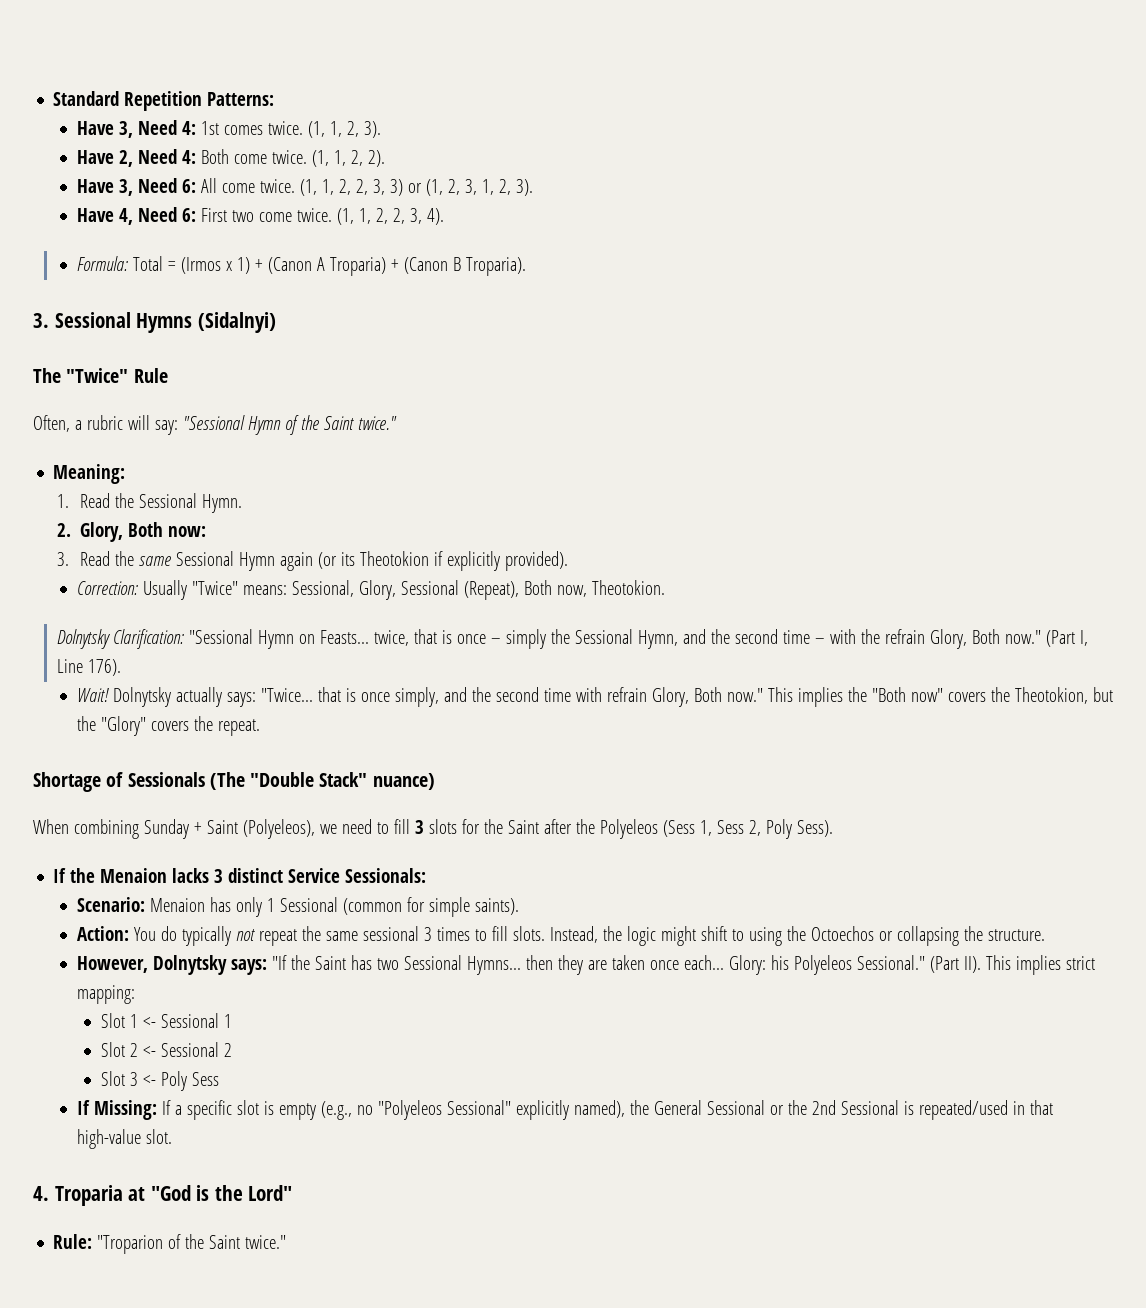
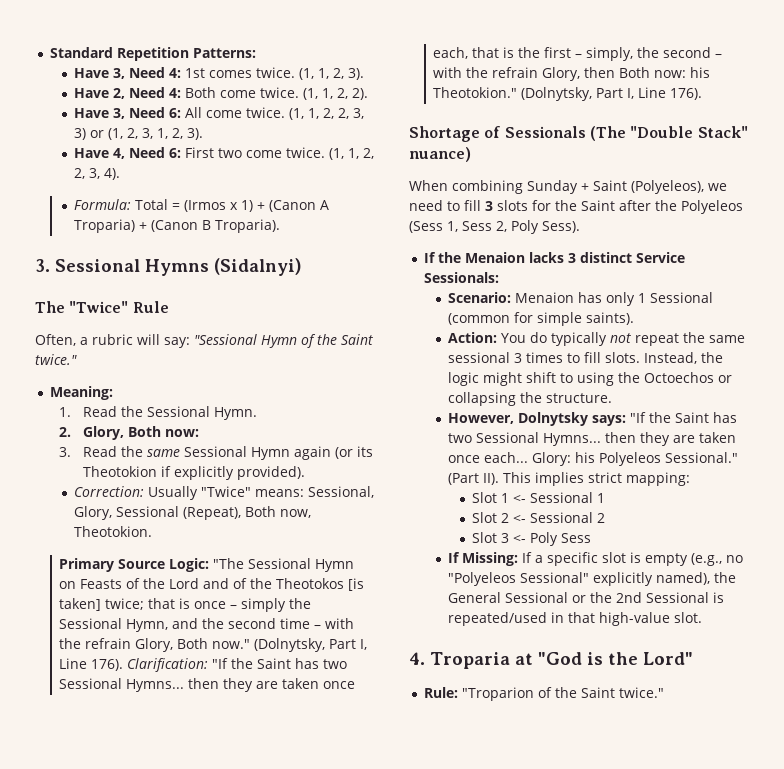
- Dolnytsky Clarification: "Sessional Hymn on Feasts... twice, that is once – simply the Sessional Hymn, and the second time – with the refrain Glory, Both now."
+ Primary Source Logic: "The Sessional Hymn on Feasts of the Lord and of the Theotokos [is taken] twice; that is once – simply the Sessional Hymn, and the second time – with the refrain Glory, Both now."
- (Part I, Line 176).
- Wait! Dolnytsky actually says: "Twice... that is once simply, and the second time with refrain Glory, Both now." This implies the "Both now" covers the Theotokion, but the "Glory" covers the repeat.
+ (Dolnytsky, Part I, Line 176). Clarification: "If the Saint has two Sessional Hymns... then they are taken once each, that is the first – simply, the second – with the refrain Glory, then Both now: his Theotokion." (Dolnytsky, Part I, Line 176).

